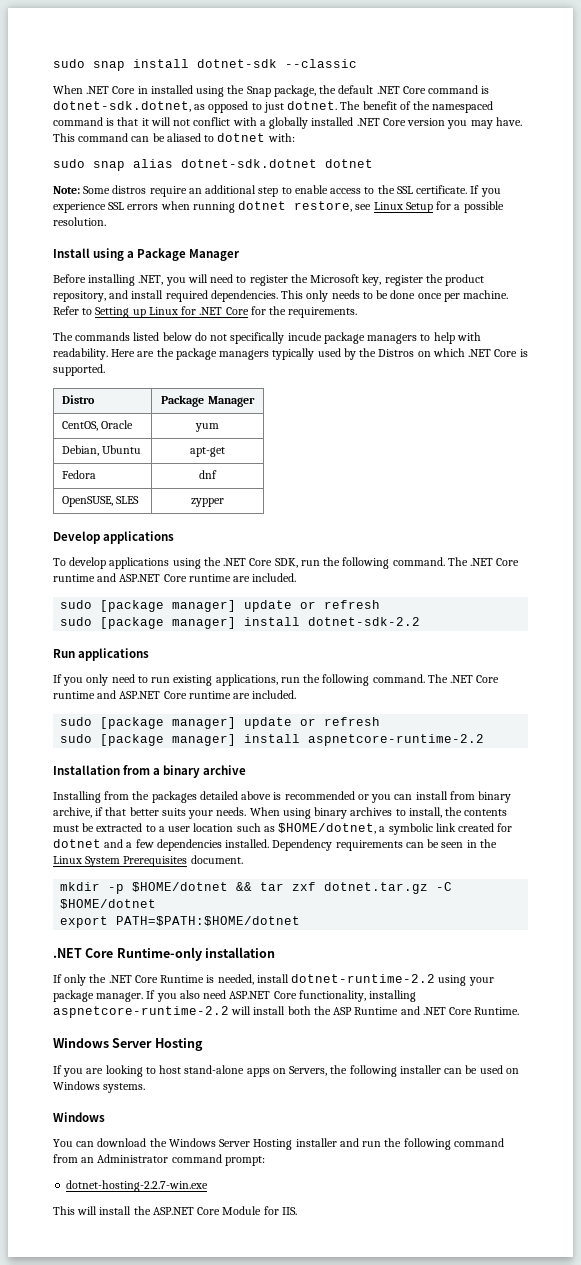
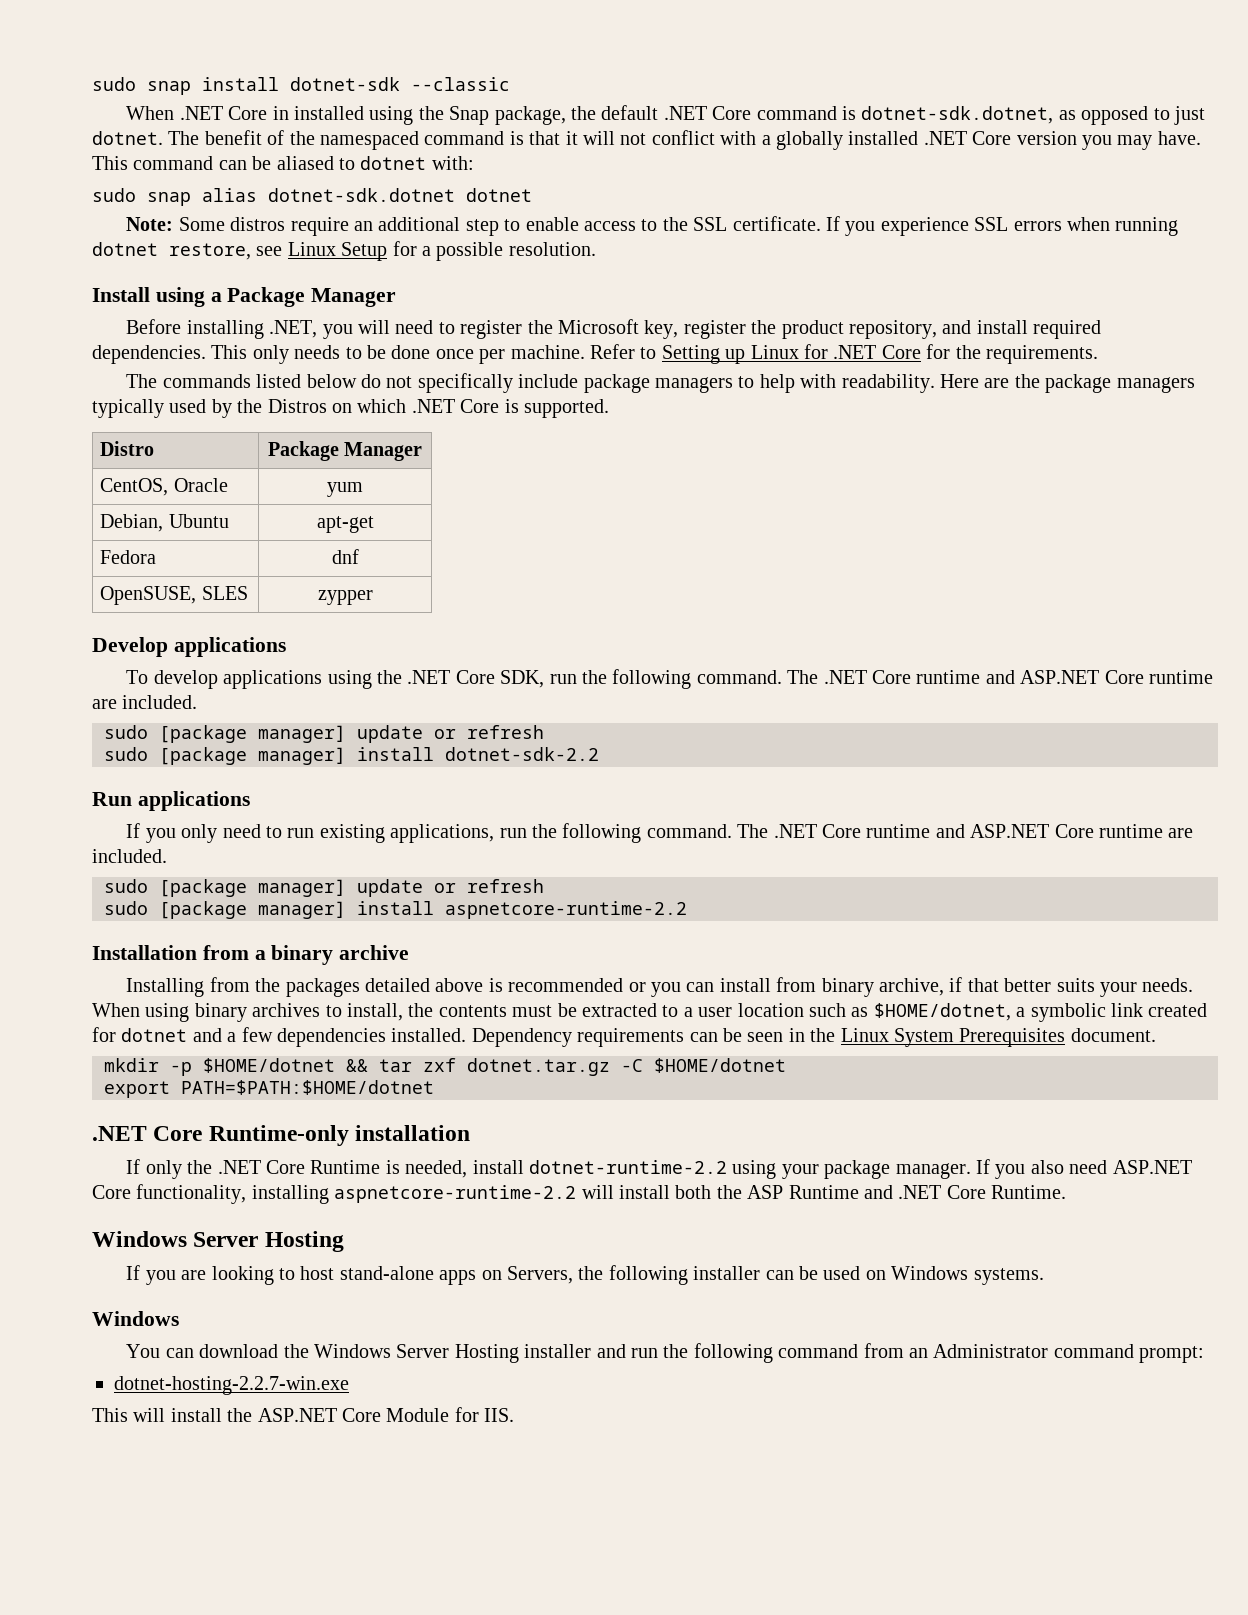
- The commands listed below do not specifically incude package managers to help with readability.
+ The commands listed below do not specifically include package managers to help with readability.

